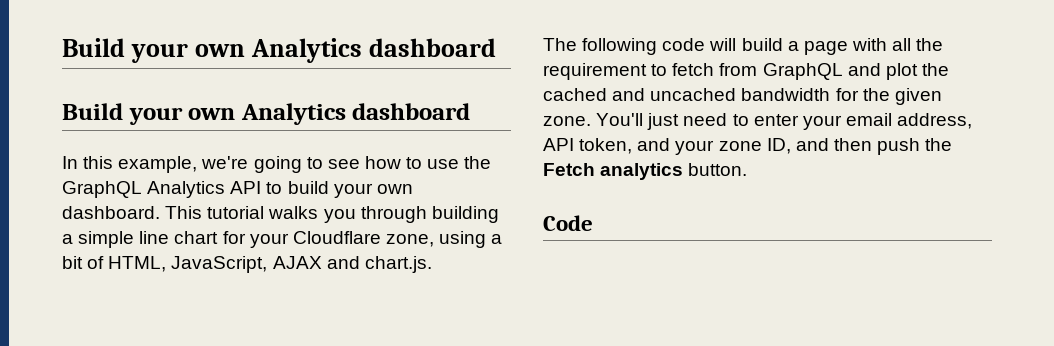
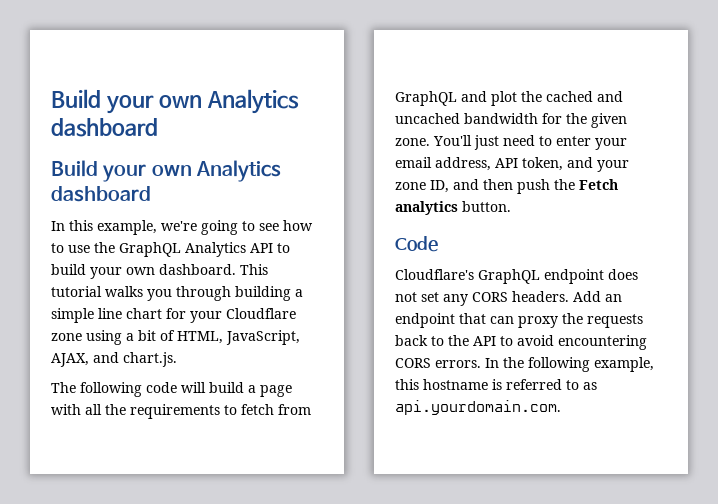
- This tutorial walks you through building a simple line chart for your Cloudflare zone, using a bit of HTML, JavaScript, AJAX and chart.js.
+ This tutorial walks you through building a simple line chart for your Cloudflare zone using a bit of HTML, JavaScript, AJAX, and chart.js.
- The following code will build a page with all the requirement to fetch from GraphQL and plot the cached and uncached bandwidth for the given zone.
+ The following code will build a page with all the requirements to fetch from GraphQL and plot the cached and uncached bandwidth for the given zone.
+ Cloudflare's GraphQL endpoint does not set any CORS headers. Add an endpoint that can proxy the requests back to the API to avoid encountering CORS errors. In the following example, this hostname is referred to as api.yourdomain.com.

